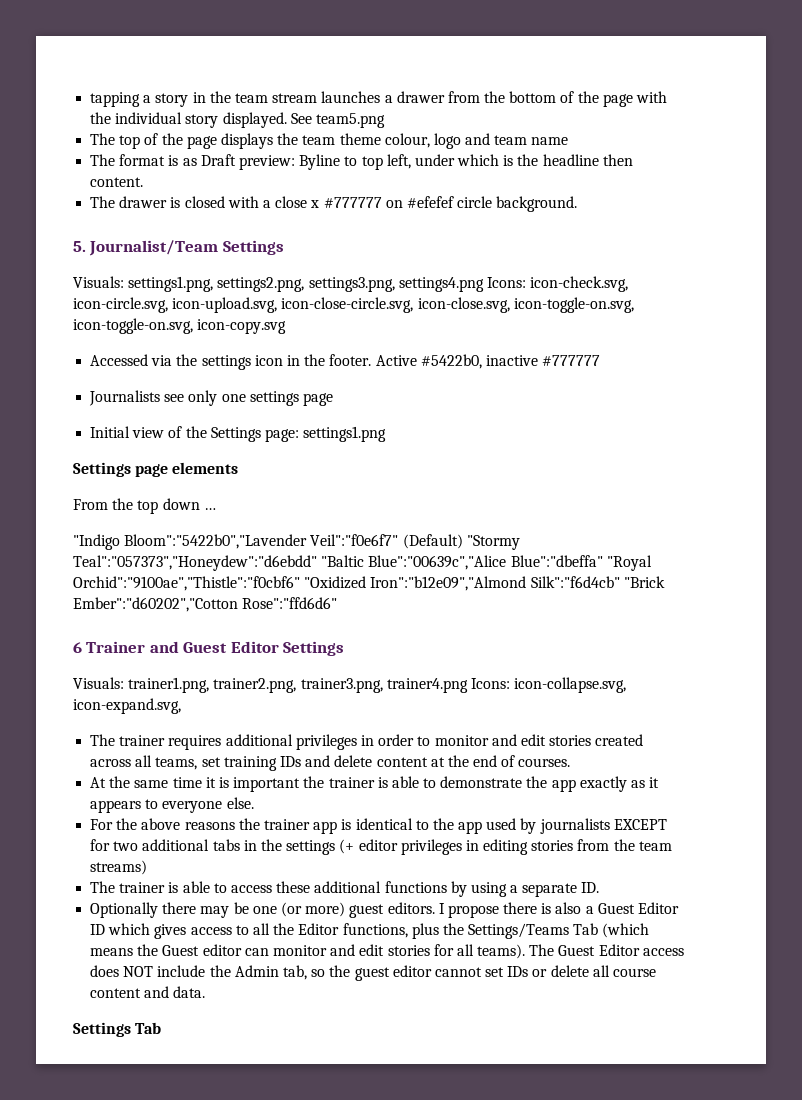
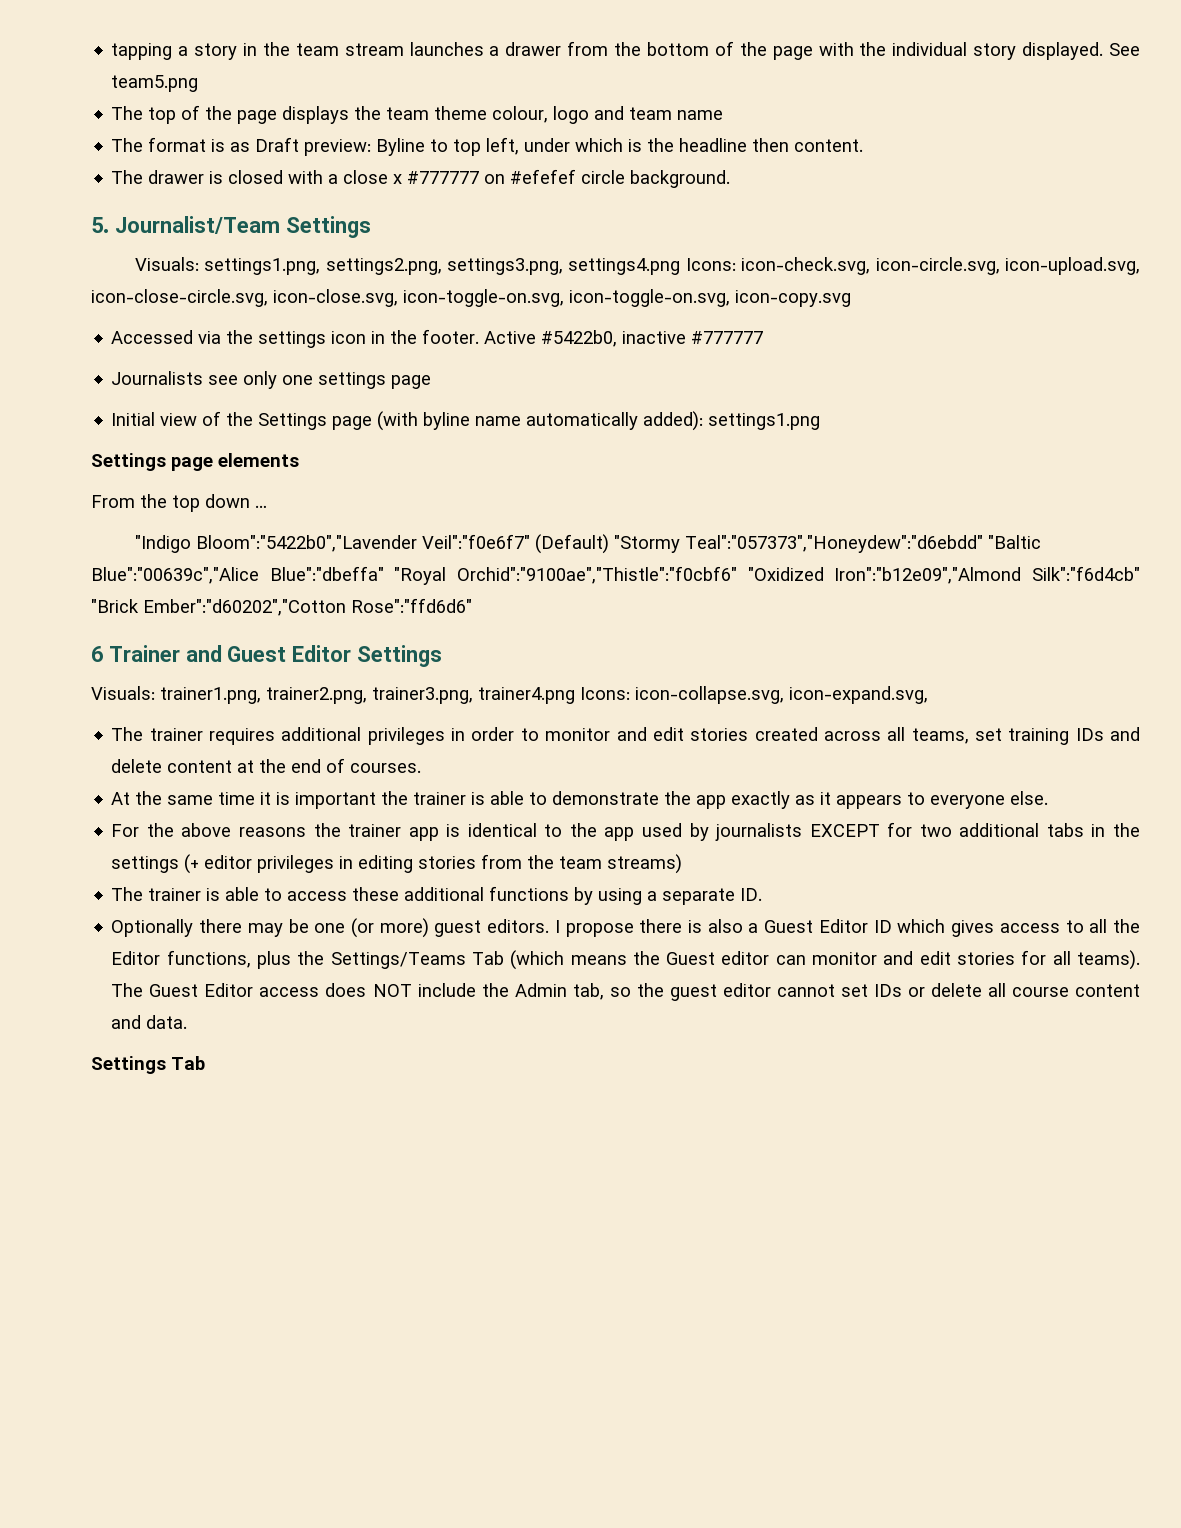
- Initial view of the Settings page: settings1.png
+ Initial view of the Settings page (with byline name automatically added): settings1.png

